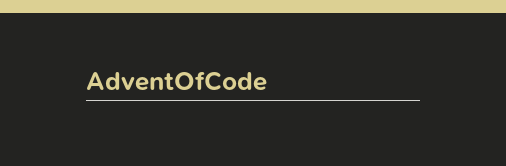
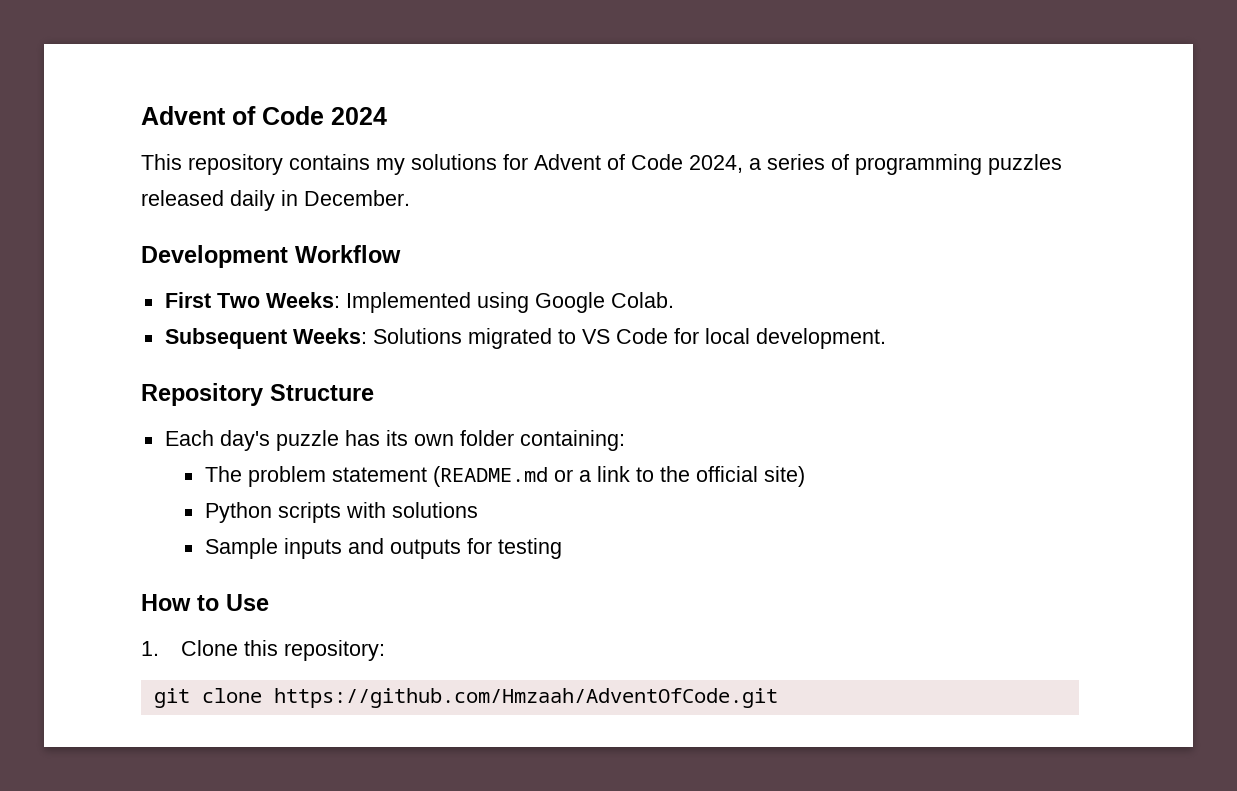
- AdventOfCode
+ Advent of Code 2024
+ This repository contains my solutions for Advent of Code 2024, a series of programming puzzles released daily in December.
+ Development Workflow
+ First Two Weeks: Implemented using Google Colab.
+ Subsequent Weeks: Solutions migrated to VS Code for local development.
+ Repository Structure
+ Each day's puzzle has its own folder containing:
+ The problem statement (README.md or a link to the official site)
+ Python scripts with solutions
+ Sample inputs and outputs for testing
+ How to Use
+ 1. Clone this repository:
+ git clone https://github.com/Hmzaah/AdventOfCode.git

